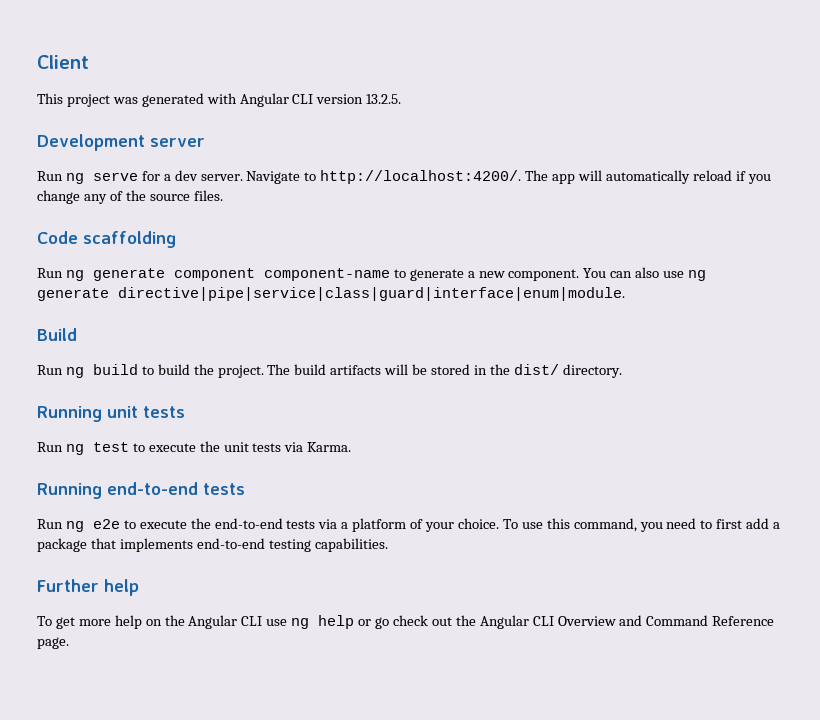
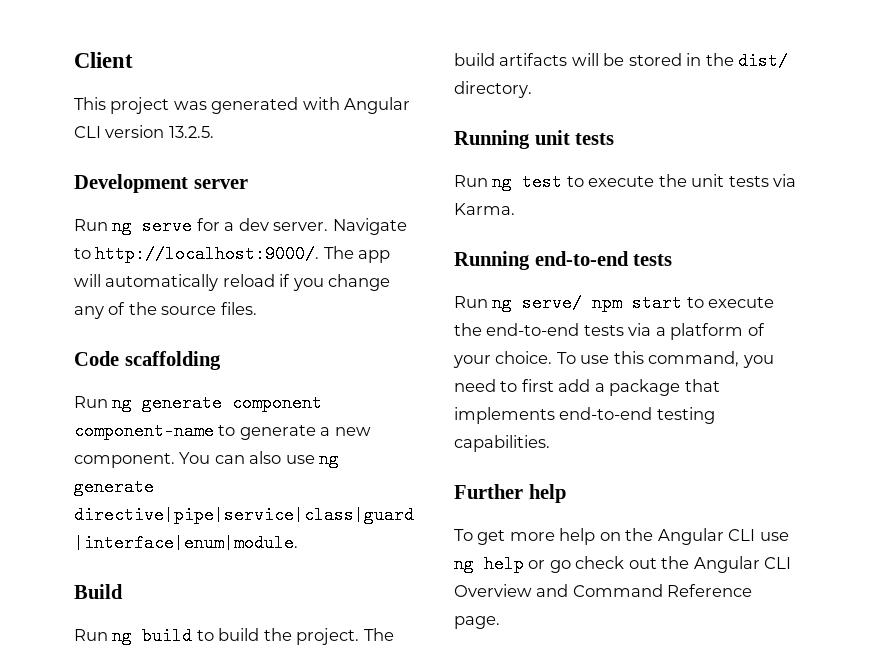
- Navigate to http://localhost:4200/.
+ Navigate to http://localhost:9000/.
- Run ng e2e to execute the end-to-end tests via a platform of your choice.
+ Run ng serve/ npm start to execute the end-to-end tests via a platform of your choice.

